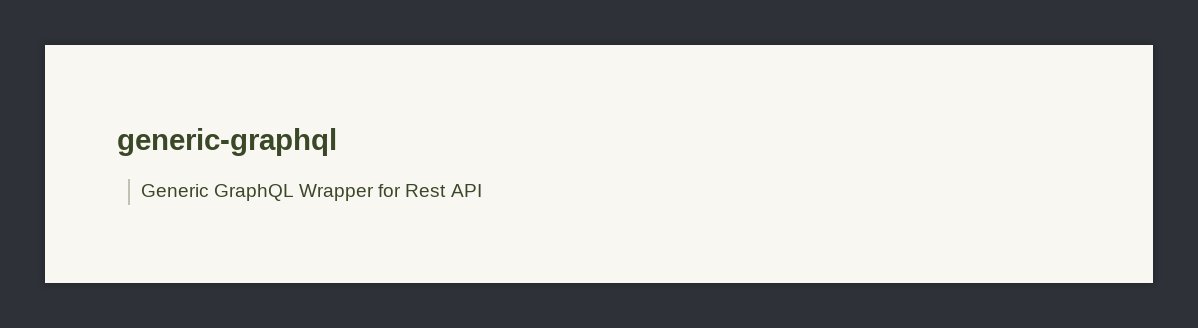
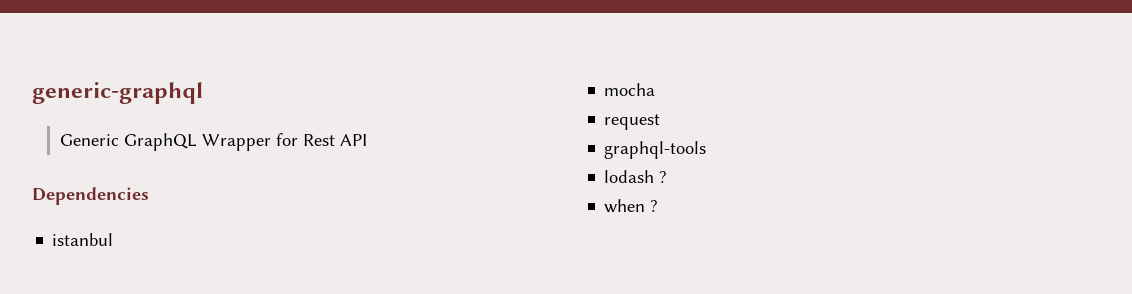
+ Dependencies
+ istanbul
+ mocha
+ request
+ graphql-tools
+ lodash ?
+ when ?

